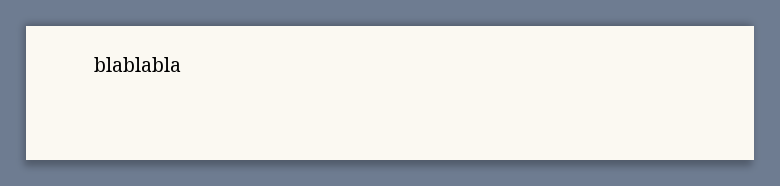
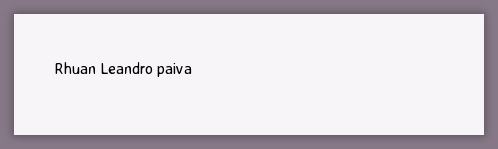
- blablabla
+ Rhuan Leandro paiva

